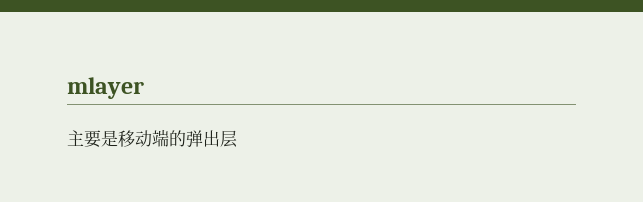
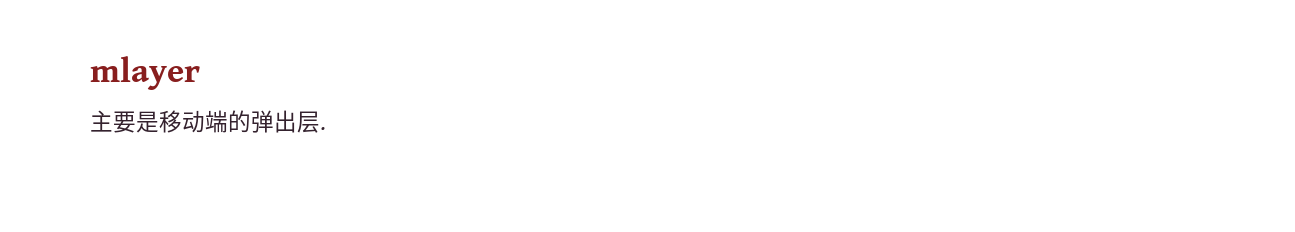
- 主要是移动端的弹出层
+ 主要是移动端的弹出层.

